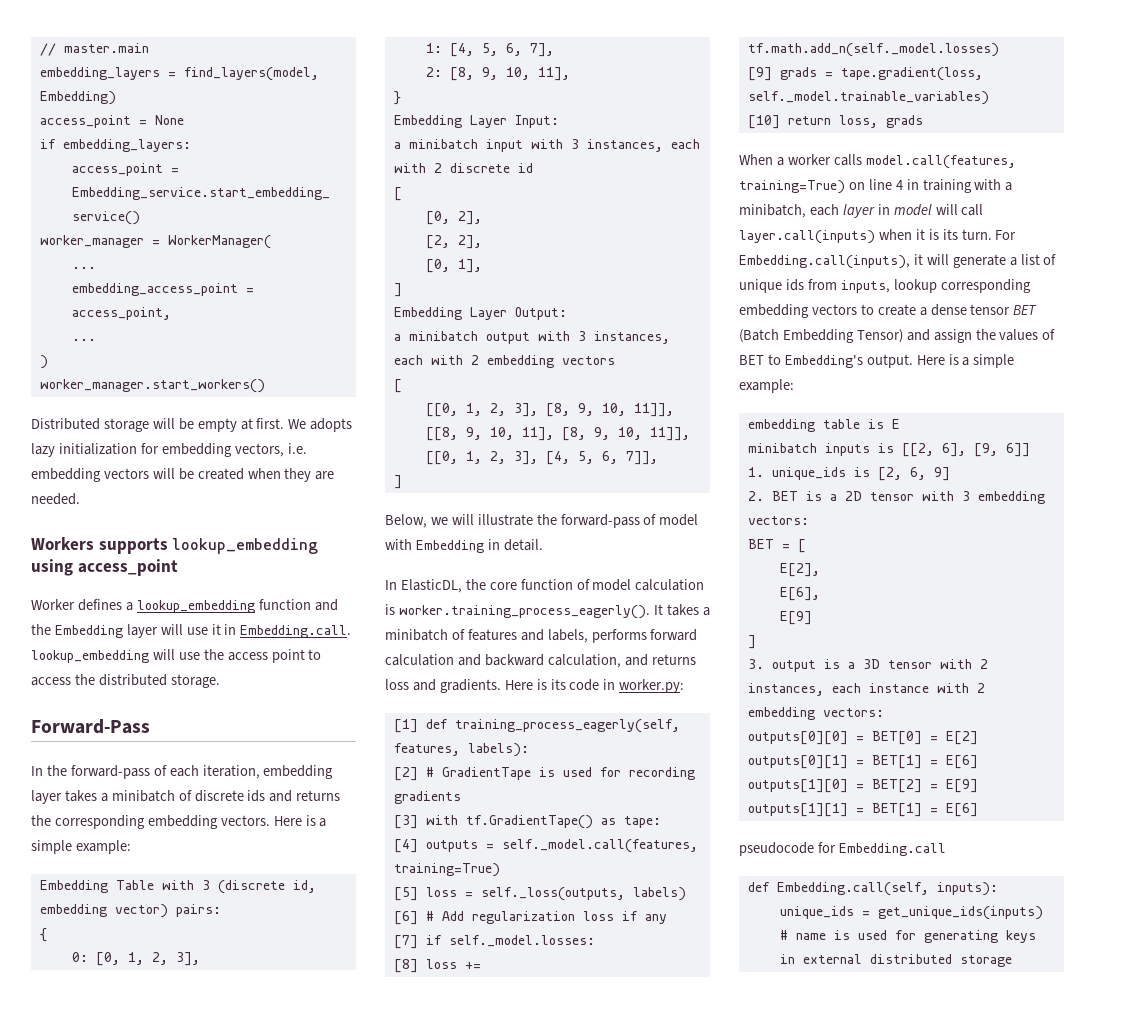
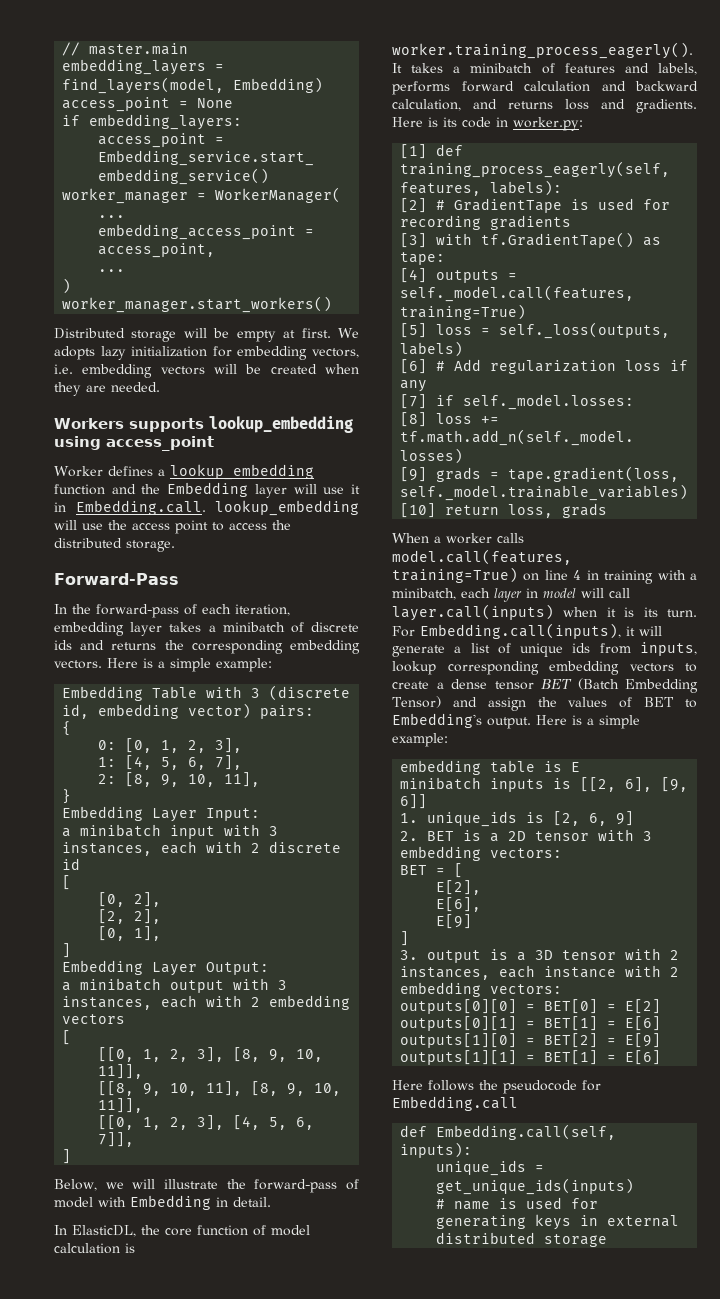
- pseudocode for Embedding.call
+ Here follows the pseudocode for Embedding.call

